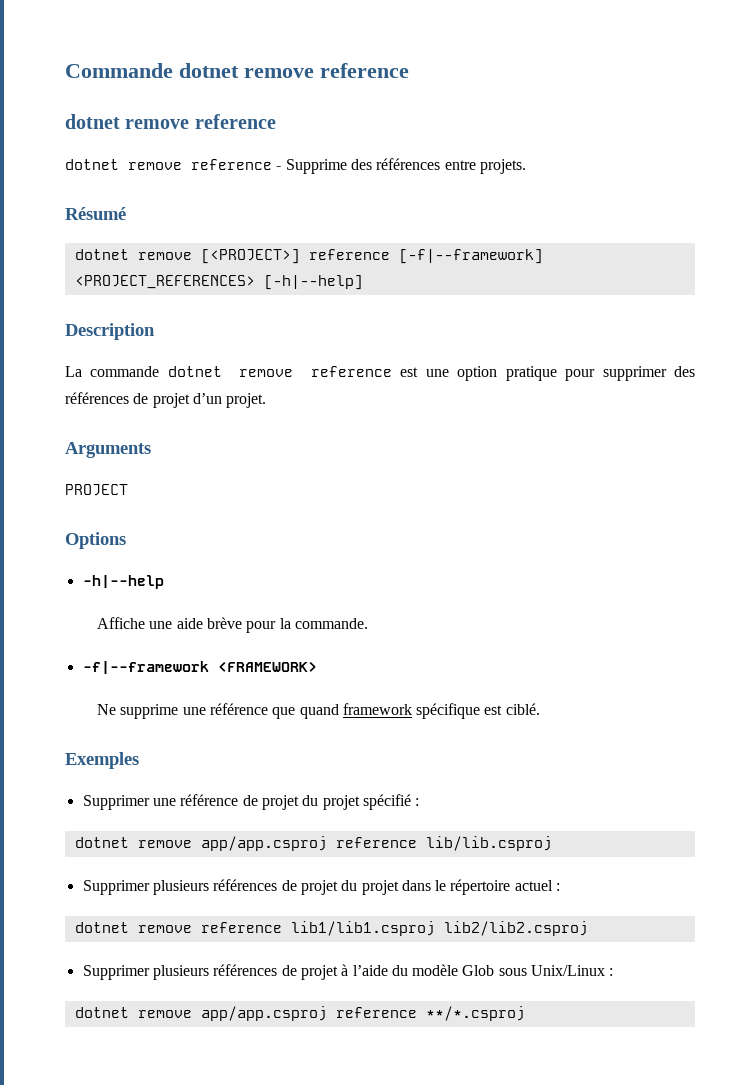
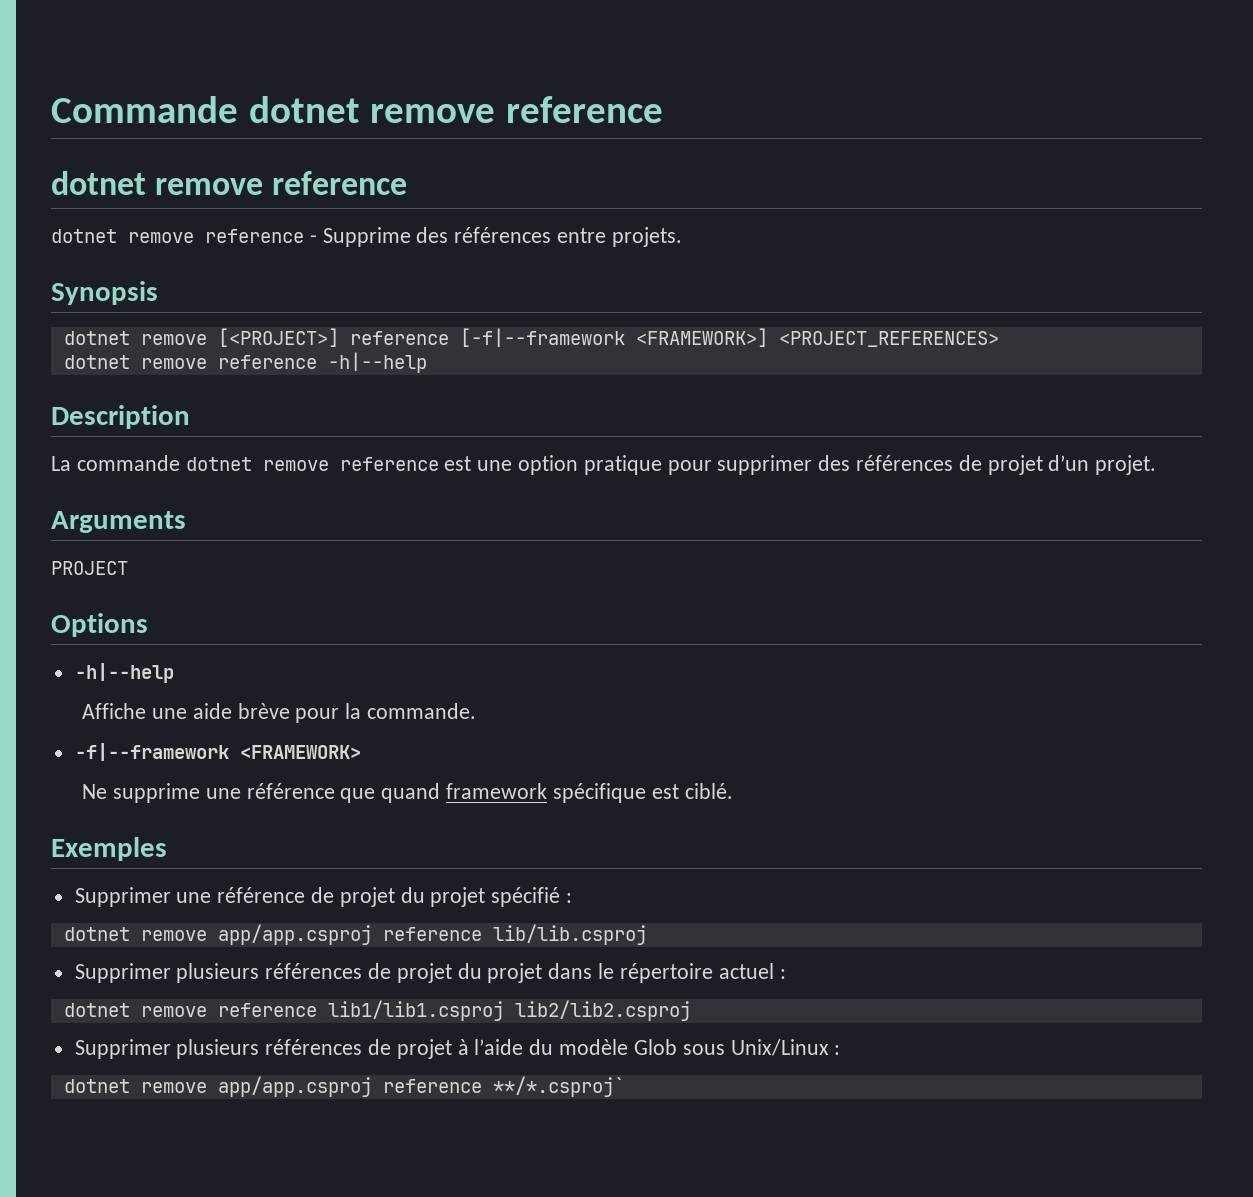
- Résumé
+ Synopsis
- dotnet remove [<PROJECT>] reference [-f|--framework] <PROJECT_REFERENCES> [-h|--help]
+ dotnet remove [<PROJECT>] reference [-f|--framework <FRAMEWORK>] <PROJECT_REFERENCES>
+ dotnet remove reference -h|--help
- dotnet remove app/app.csproj reference **/*.csproj
+ dotnet remove app/app.csproj reference **/*.csproj`

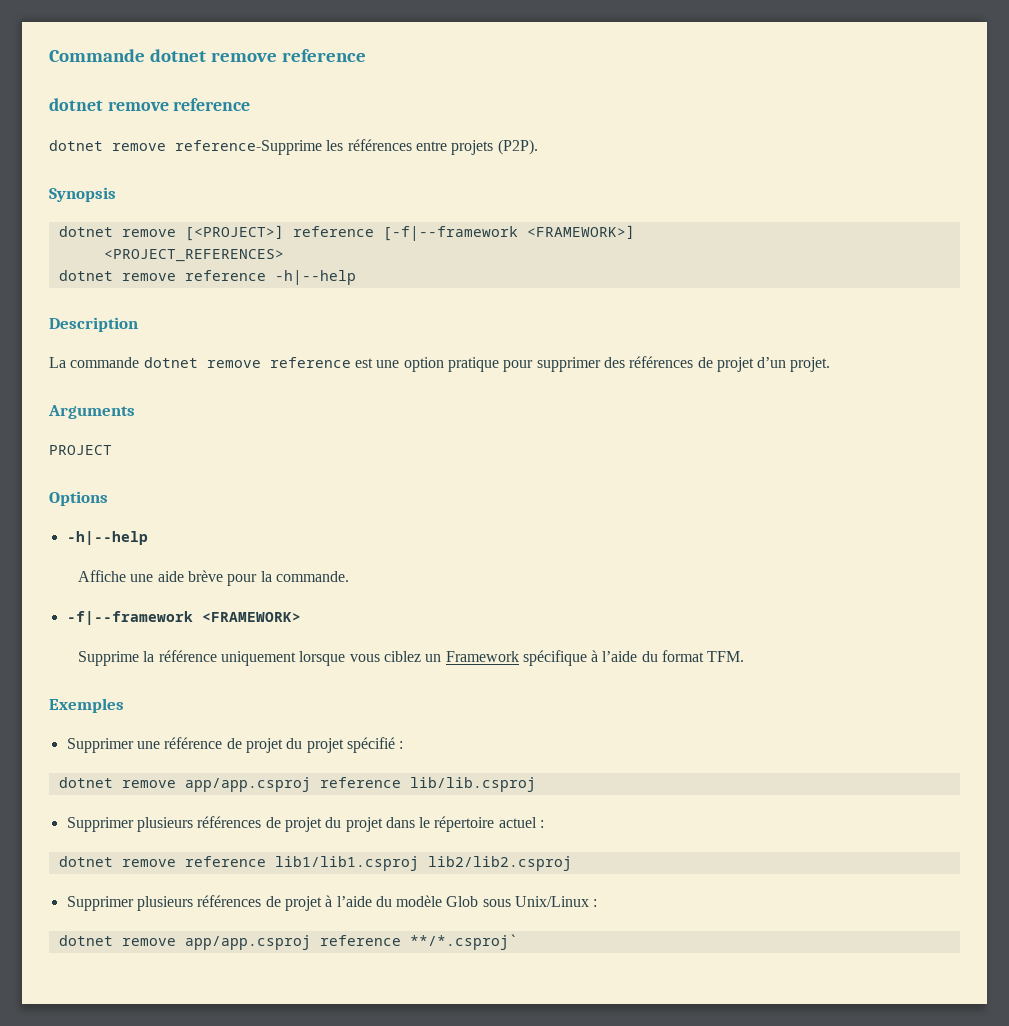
- dotnet remove reference - Supprime des références entre projets.
+ dotnet remove reference-Supprime les références entre projets (P2P).
- dotnet remove [<PROJECT>] reference [-f|--framework <FRAMEWORK>] <PROJECT_REFERENCES>
+ dotnet remove [<PROJECT>] reference [-f|--framework <FRAMEWORK>]
+ <PROJECT_REFERENCES>
- Ne supprime une référence que quand framework spécifique est ciblé.
+ Supprime la référence uniquement lorsque vous ciblez un Framework spécifique à l’aide du format TFM.

